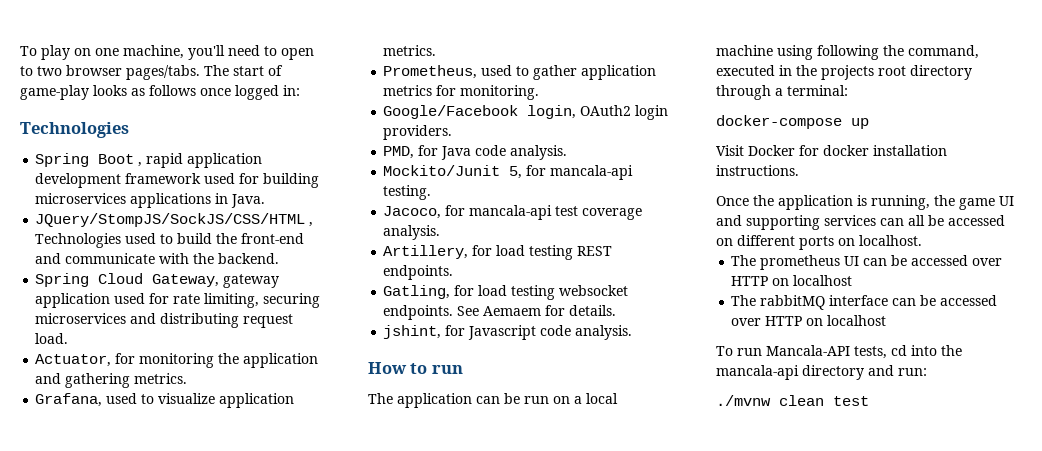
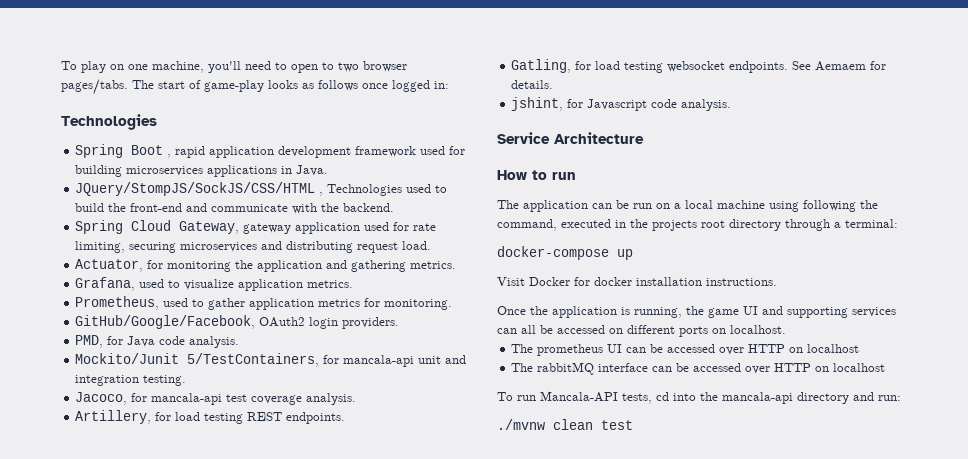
- Google/Facebook login, OAuth2 login providers.
+ GitHub/Google/Facebook, OAuth2 login providers.
- Mockito/Junit 5, for mancala-api testing.
+ Mockito/Junit 5/TestContainers, for mancala-api unit and integration testing.
+ Service Architecture

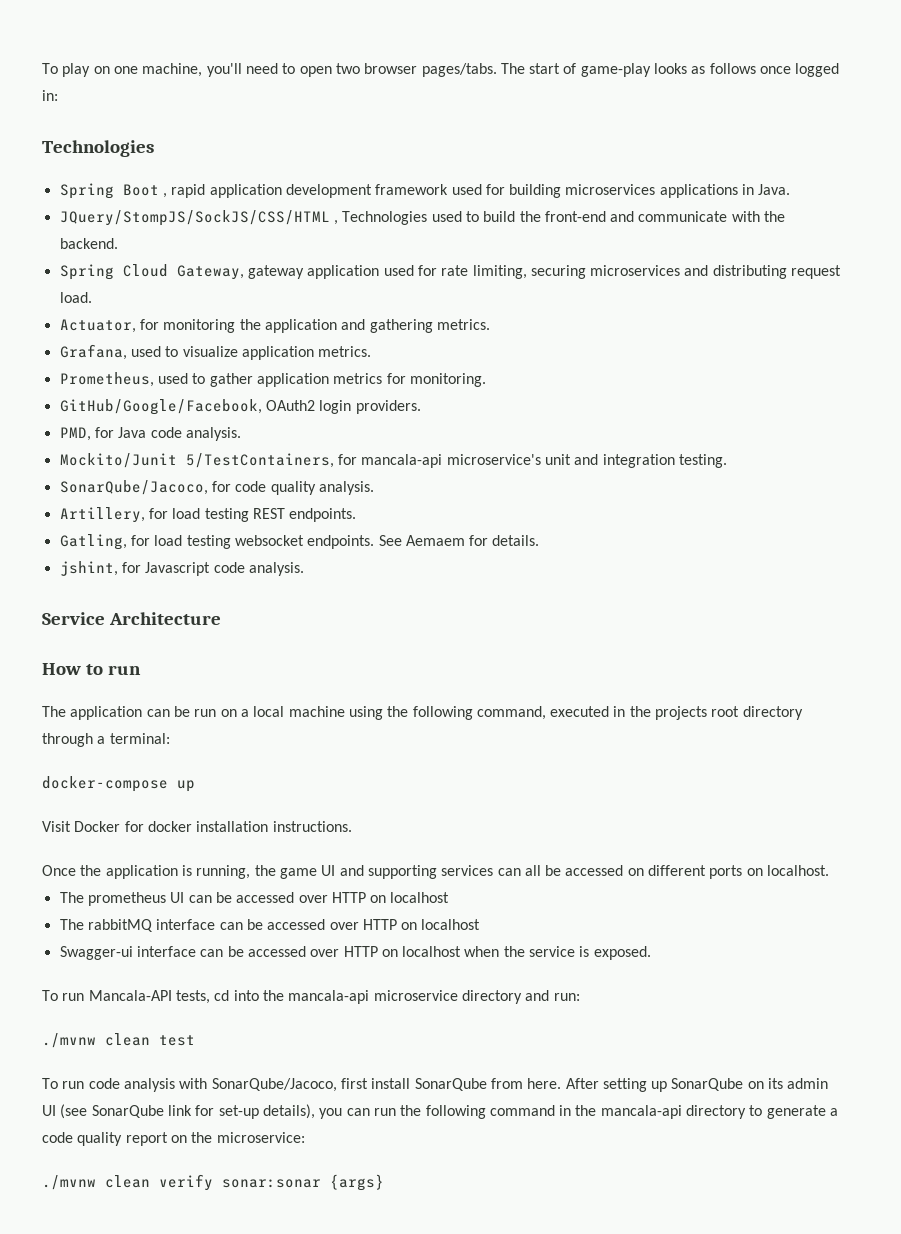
- To play on one machine, you'll need to open to two browser pages/tabs.
+ To play on one machine, you'll need to open two browser pages/tabs.
- Mockito/Junit 5/TestContainers, for mancala-api unit and integration testing.
+ Mockito/Junit 5/TestContainers, for mancala-api microservice's unit and integration testing.
- Jacoco, for mancala-api test coverage analysis.
+ SonarQube/Jacoco, for code quality analysis.
- The application can be run on a local machine using following the command, executed in the projects root directory through a terminal:
+ The application can be run on a local machine using the following command, executed in the projects root directory through a terminal:
+ Swagger-ui interface can be accessed over HTTP on localhost when the service is exposed.
- To run Mancala-API tests, cd into the mancala-api directory and run:
+ To run Mancala-API tests, cd into the mancala-api microservice directory and run:
+ To run code analysis with SonarQube/Jacoco, first install SonarQube from here. After setting up SonarQube on its admin UI (see SonarQube link for set-up details), you can run the following command in the mancala-api directory to generate a code quality report on the microservice:
+ ./mvnw clean verify sonar:sonar {args}

